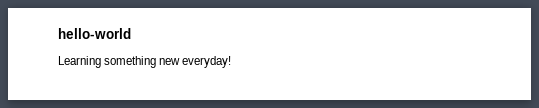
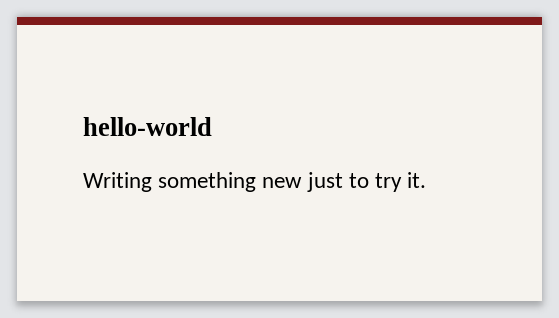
- Learning something new everyday!
+ Writing something new just to try it.

